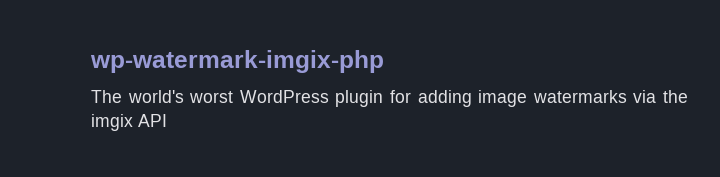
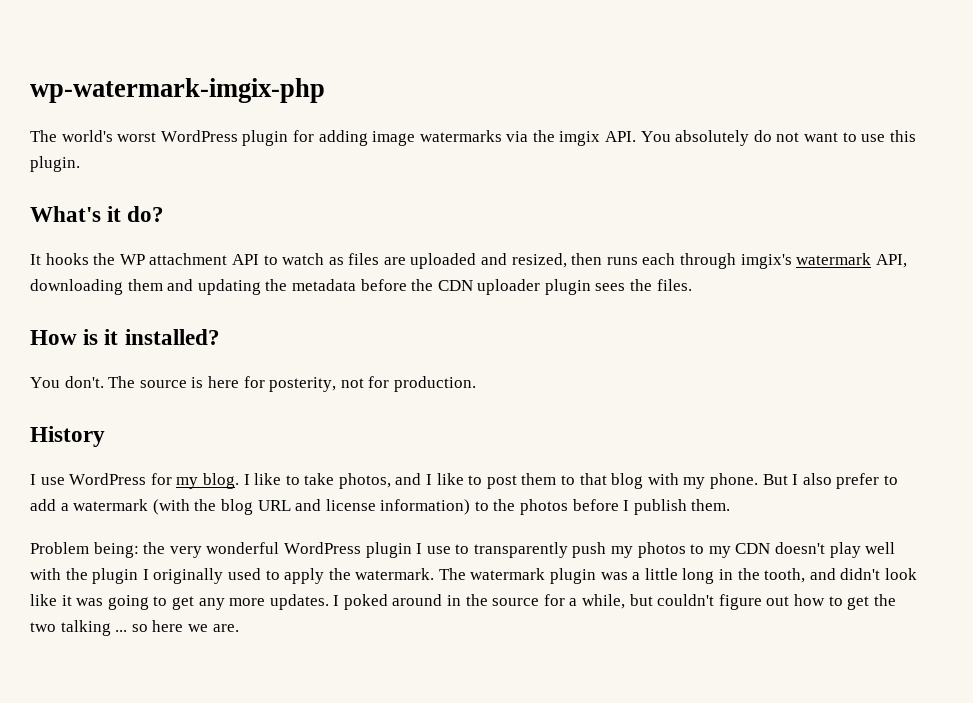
- The world's worst WordPress plugin for adding image watermarks via the imgix API
+ The world's worst WordPress plugin for adding image watermarks via the imgix API. You absolutely do not want to use this plugin.
+ What's it do?
+ It hooks the WP attachment API to watch as files are uploaded and resized, then runs each through imgix's watermark API, downloading them and updating the metadata before the CDN uploader plugin sees the files.
+ How is it installed?
+ You don't. The source is here for posterity, not for production.
+ History
+ I use WordPress for my blog. I like to take photos, and I like to post them to that blog with my phone. But I also prefer to add a watermark (with the blog URL and license information) to the photos before I publish them.
+ Problem being: the very wonderful WordPress plugin I use to transparently push my photos to my CDN doesn't play well with the plugin I originally used to apply the watermark. The watermark plugin was a little long in the tooth, and didn't look like it was going to get any more updates. I poked around in the source for a while, but couldn't figure out how to get the two talking ... so here we are.

